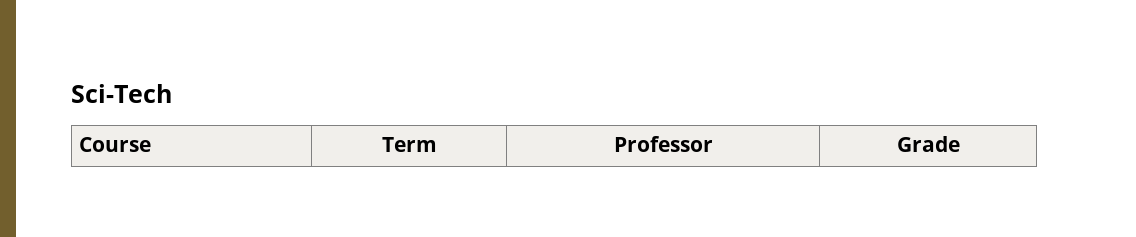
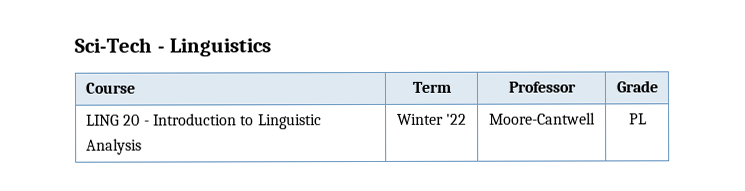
- Sci-Tech
+ Sci-Tech - Linguistics
+ LING 20 - Introduction to Linguistic Analysis | Winter '22 | Moore-Cantwell | PL

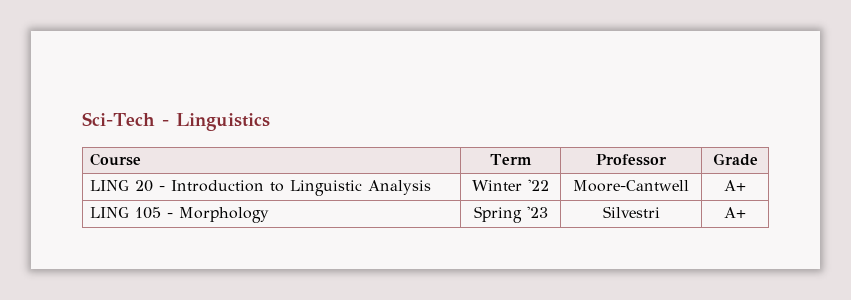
- LING 20 - Introduction to Linguistic Analysis | Winter '22 | Moore-Cantwell | PL
+ LING 20 - Introduction to Linguistic Analysis | Winter '22 | Moore-Cantwell | A+
+ LING 105 - Morphology | Spring '23 | Silvestri | A+

